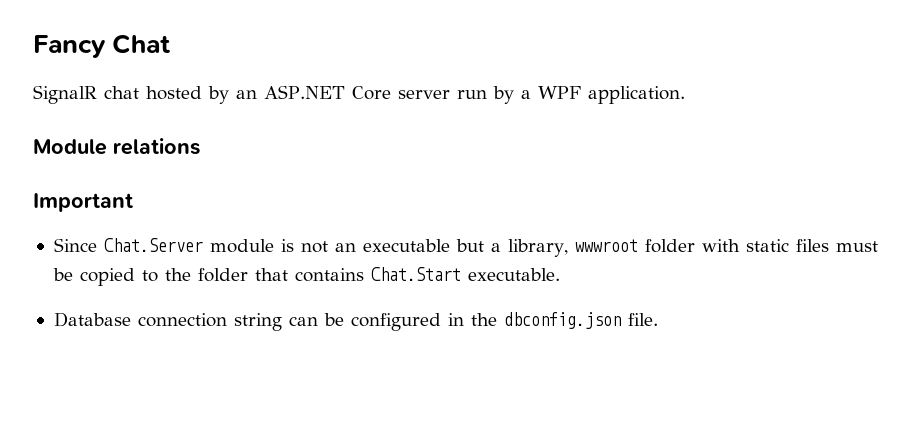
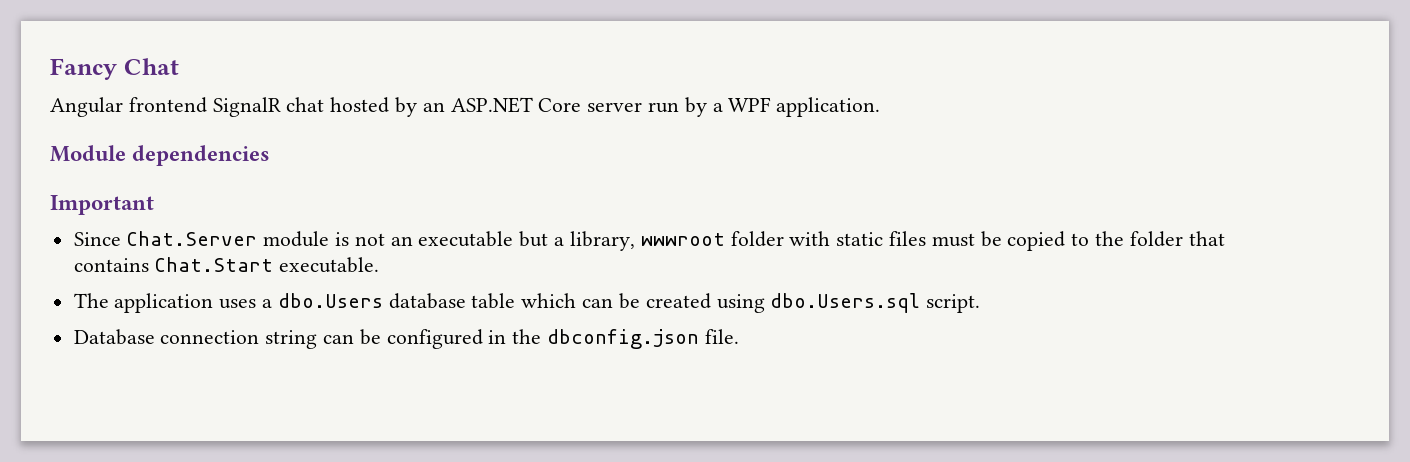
- SignalR chat hosted by an ASP.NET Core server run by a WPF application.
+ Angular frontend SignalR chat hosted by an ASP.NET Core server run by a WPF application.
- Module relations
+ Module dependencies
+ The application uses a dbo.Users database table which can be created using dbo.Users.sql script.

